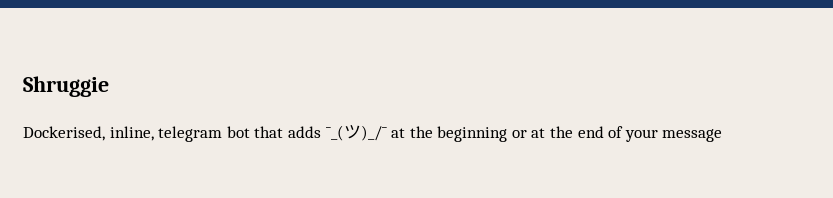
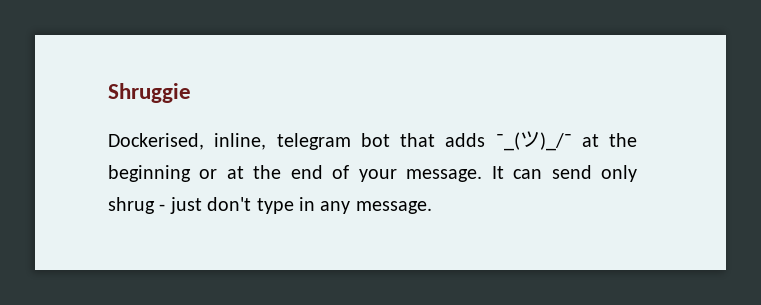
- Dockerised, inline, telegram bot that adds ¯_(ツ)_/¯ at the beginning or at the end of your message
+ Dockerised, inline, telegram bot that adds ¯_(ツ)_/¯ at the beginning or at the end of your message. It can send only shrug - just don't type in any message.

